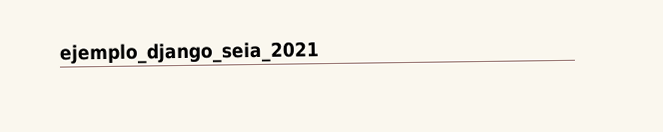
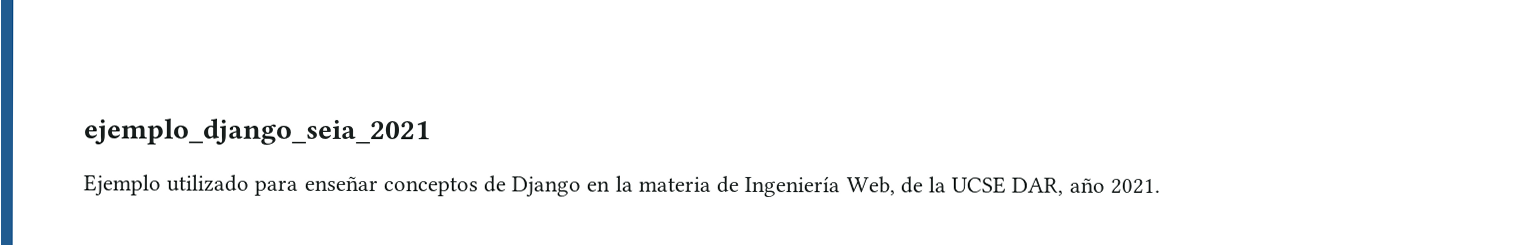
+ Ejemplo utilizado para enseñar conceptos de Django en la materia de Ingeniería Web, de la UCSE DAR, año 2021.

